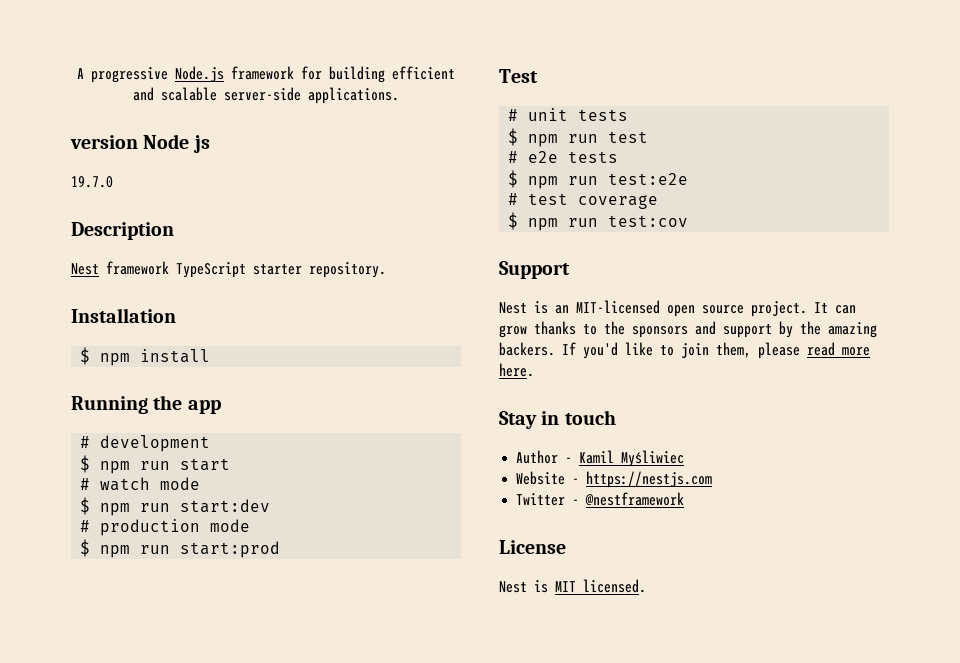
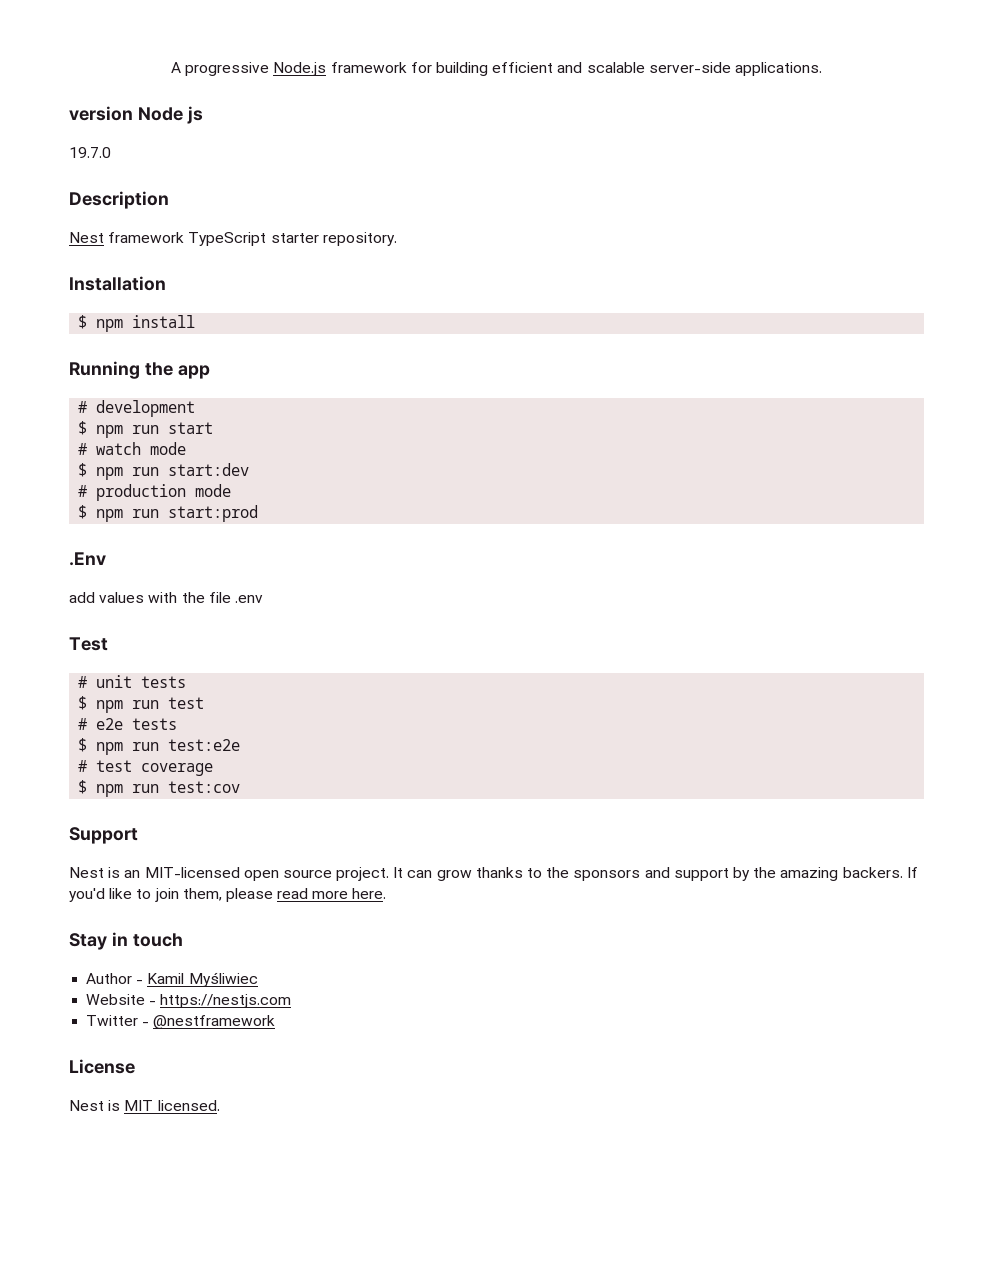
+ .Env
+ add values with the file .env

